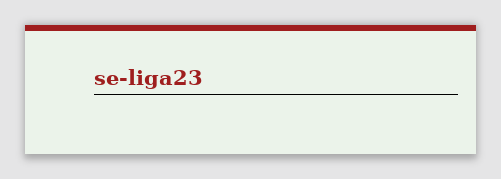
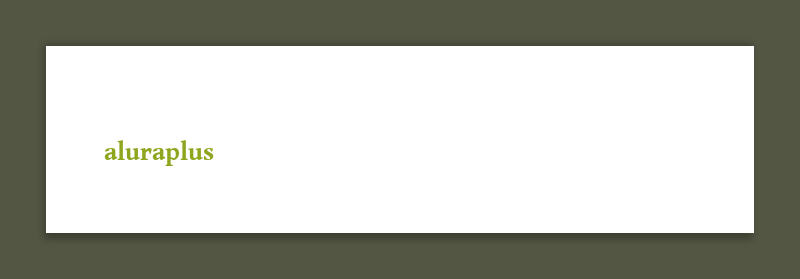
- se-liga23
+ aluraplus

